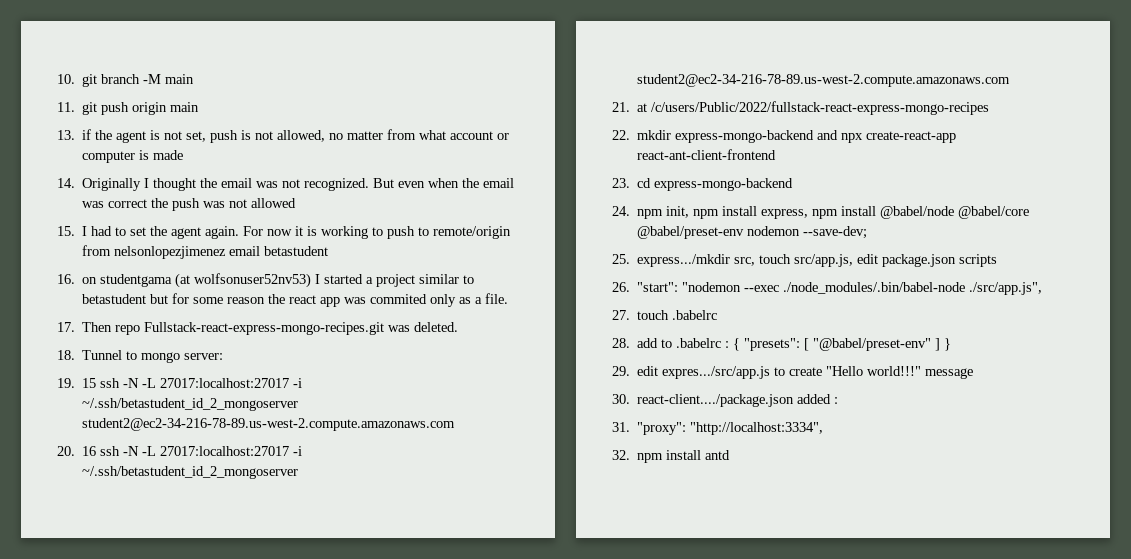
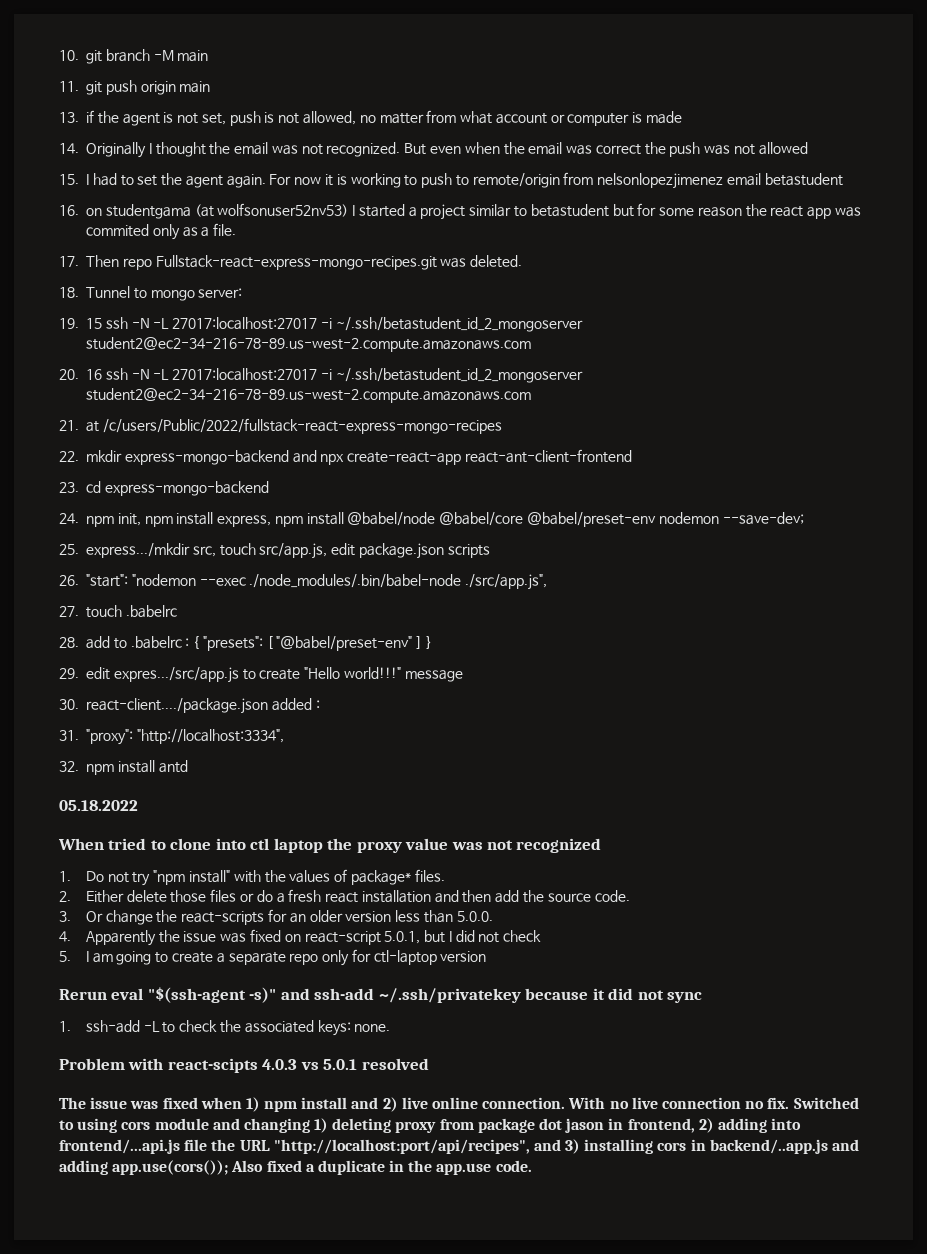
+ 05.18.2022
+ When tried to clone into ctl laptop the proxy value was not recognized
+ 1. Do not try "npm install" with the values of package* files.
+ 2. Either delete those files or do a fresh react installation and then add the source code.
+ 3. Or change the react-scripts for an older version less than 5.0.0.
+ 4. Apparently the issue was fixed on react-script 5.0.1, but I did not check
+ 5. I am going to create a separate repo only for ctl-laptop version
+ Rerun eval "$(ssh-agent -s)" and ssh-add ~/.ssh/privatekey because it did not sync
+ 1. ssh-add -L to check the associated keys: none.
+ Problem with react-scipts 4.0.3 vs 5.0.1 resolved
+ The issue was fixed when 1) npm install and 2) live online connection. With no live connection no fix. Switched to using cors module and changing 1) deleting proxy from package dot jason in frontend, 2) adding into frontend/...api.js file the URL "http://localhost:port/api/recipes", and 3) installing cors in backend/..app.js and adding app.use(cors()); Also fixed a duplicate in the app.use code.

